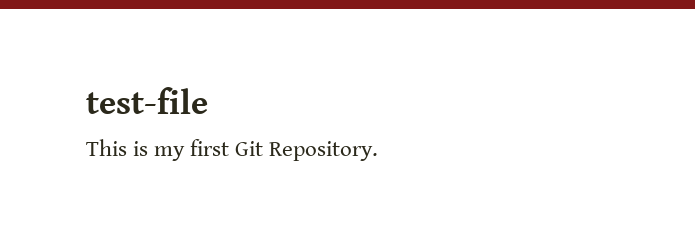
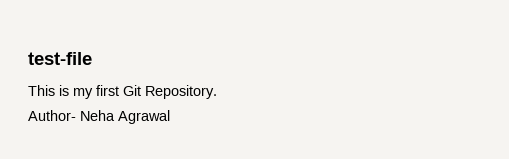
+ Author- Neha Agrawal

